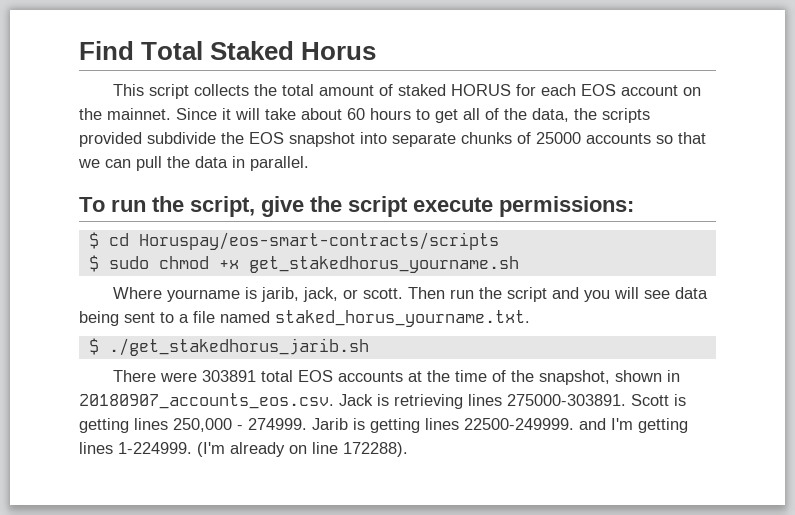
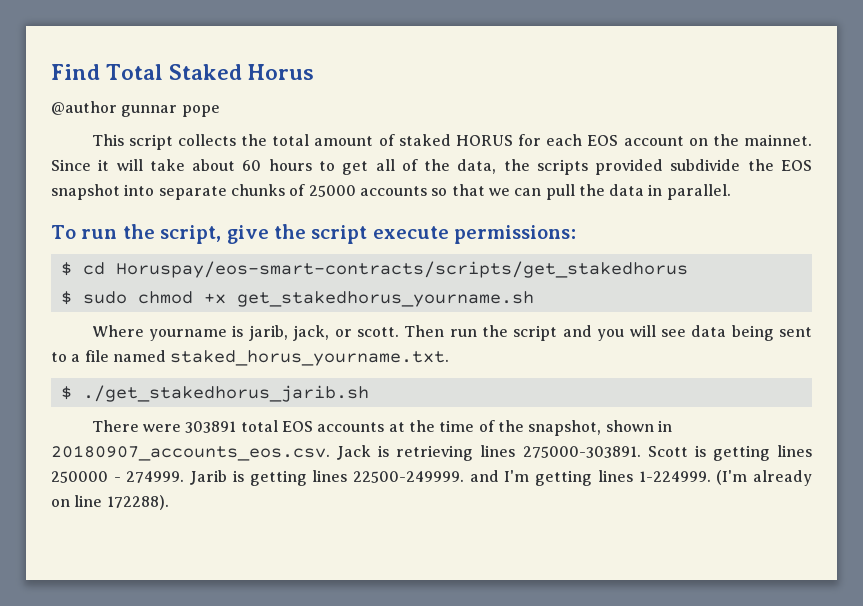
+ @author gunnar pope
- $ cd Horuspay/eos-smart-contracts/scripts
+ $ cd Horuspay/eos-smart-contracts/scripts/get_stakedhorus
- Scott is getting lines 250,000 - 274999.
+ Scott is getting lines 250000 - 274999.

